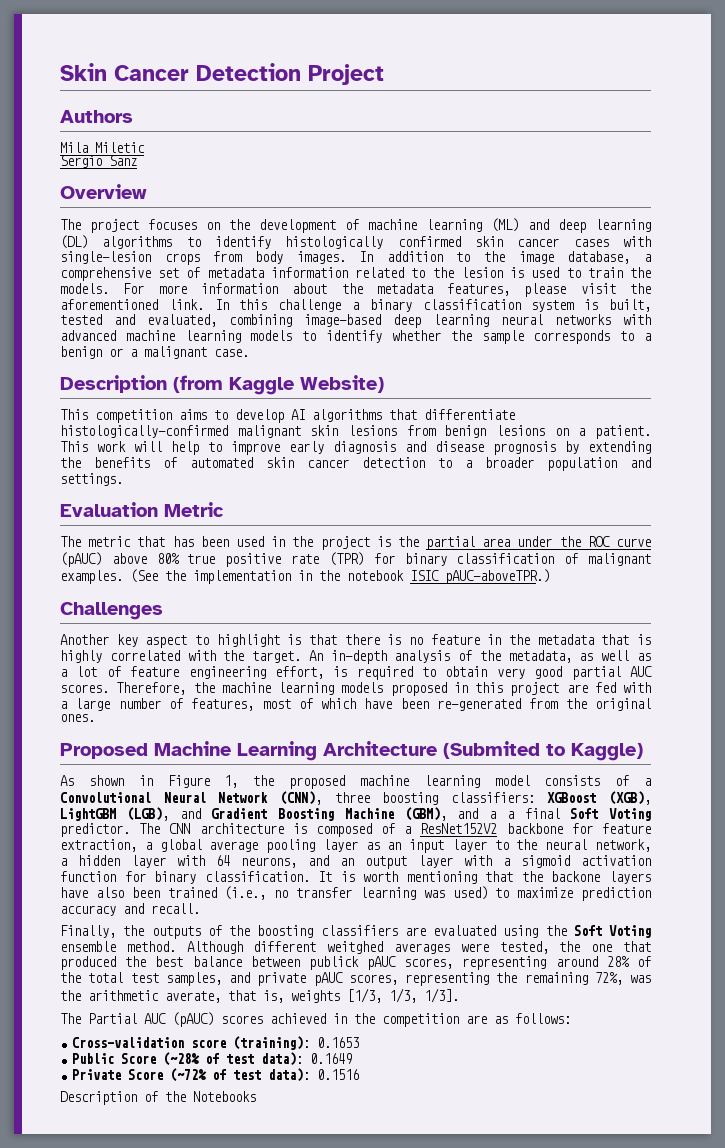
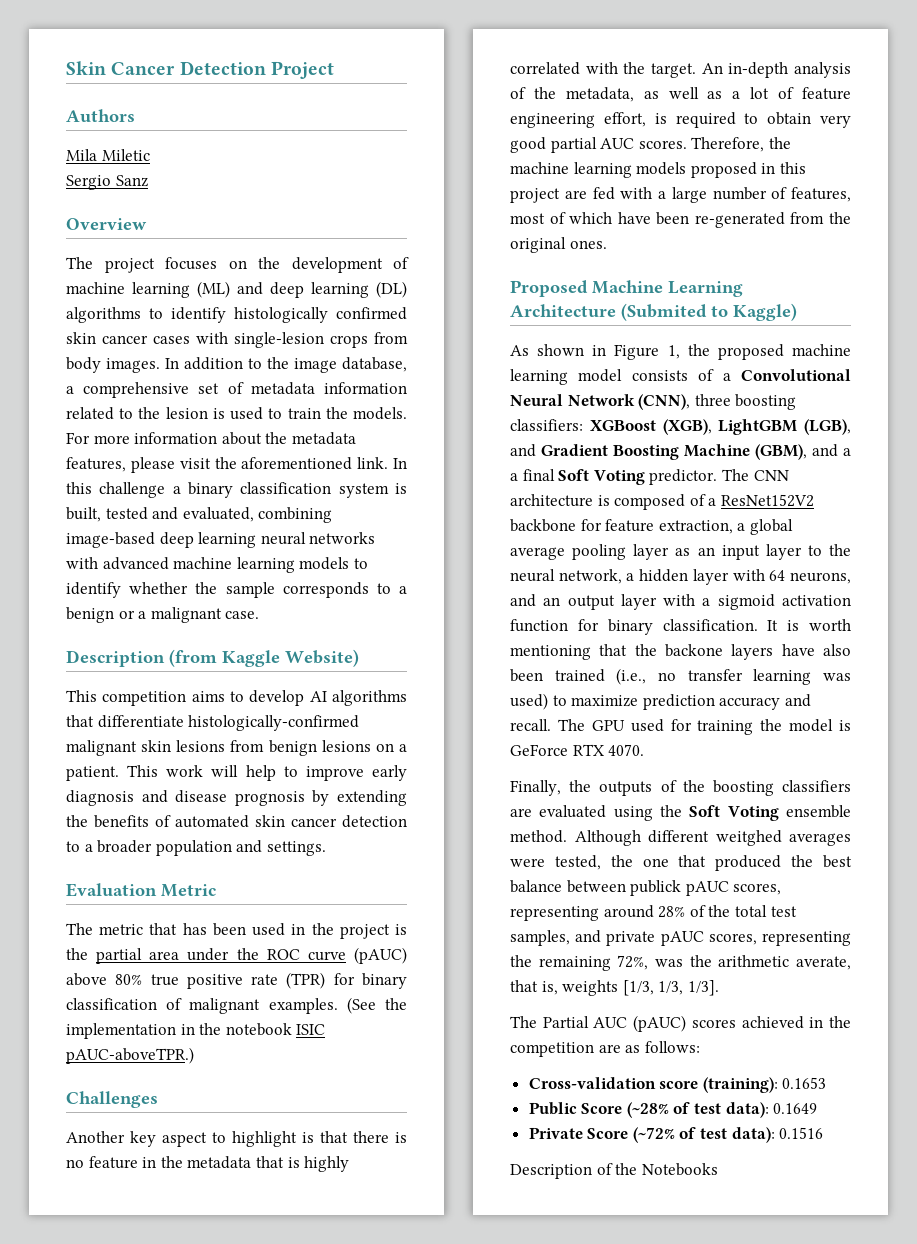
+ The GPU used for training the model is GeForce RTX 4070.

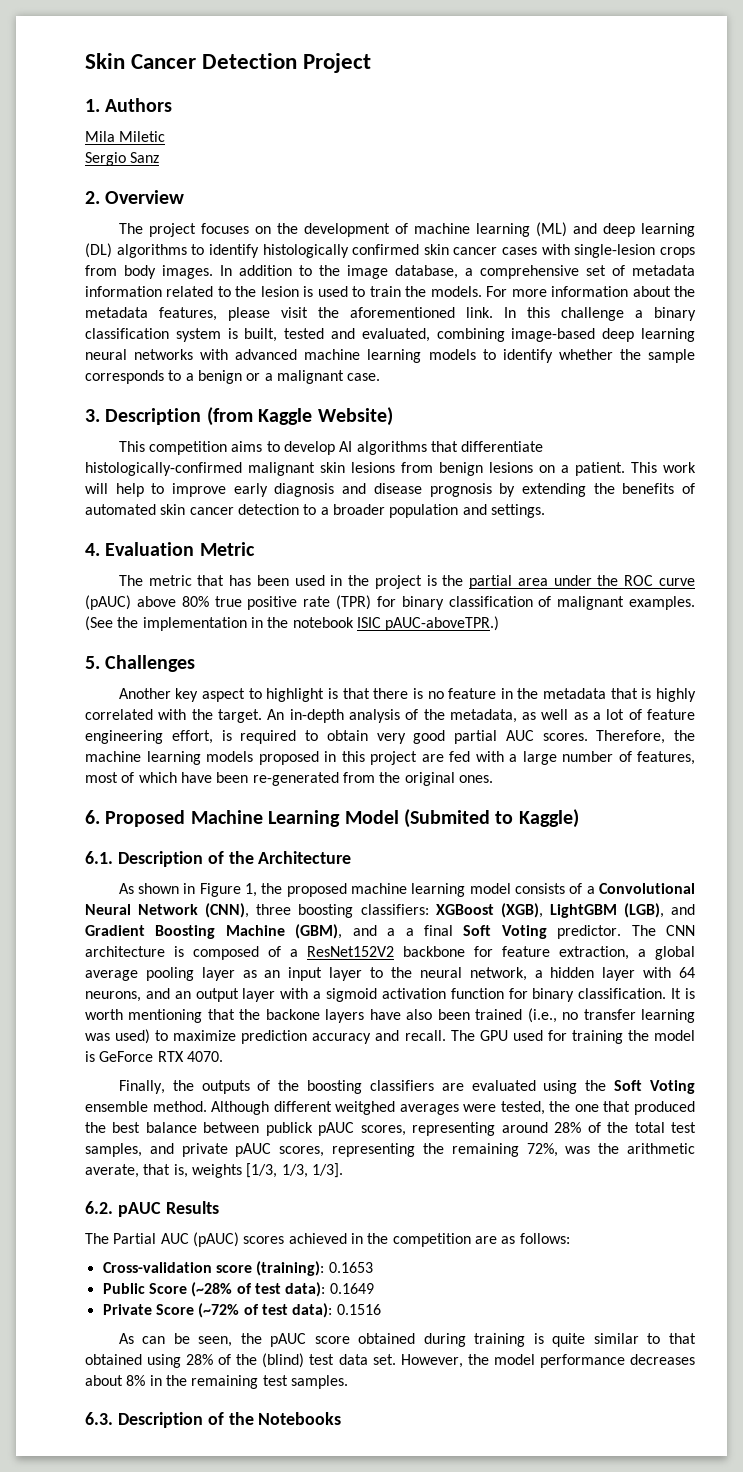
- Authors
+ 1. Authors
- Overview
+ 2. Overview
- Description (from Kaggle Website)
+ 3. Description (from Kaggle Website)
- Evaluation Metric
+ 4. Evaluation Metric
- Challenges
+ 5. Challenges
- Proposed Machine Learning Architecture (Submited to Kaggle)
+ 6. Proposed Machine Learning Model (Submited to Kaggle)
+ 6.1. Description of the Architecture
+ 6.2. pAUC Results
- Description of the Notebooks
+ As can be seen, the pAUC score obtained during training is quite similar to that obtained using 28% of the (blind) test data set. However, the model performance decreases about 8% in the remaining test samples.
+ 6.3. Description of the Notebooks

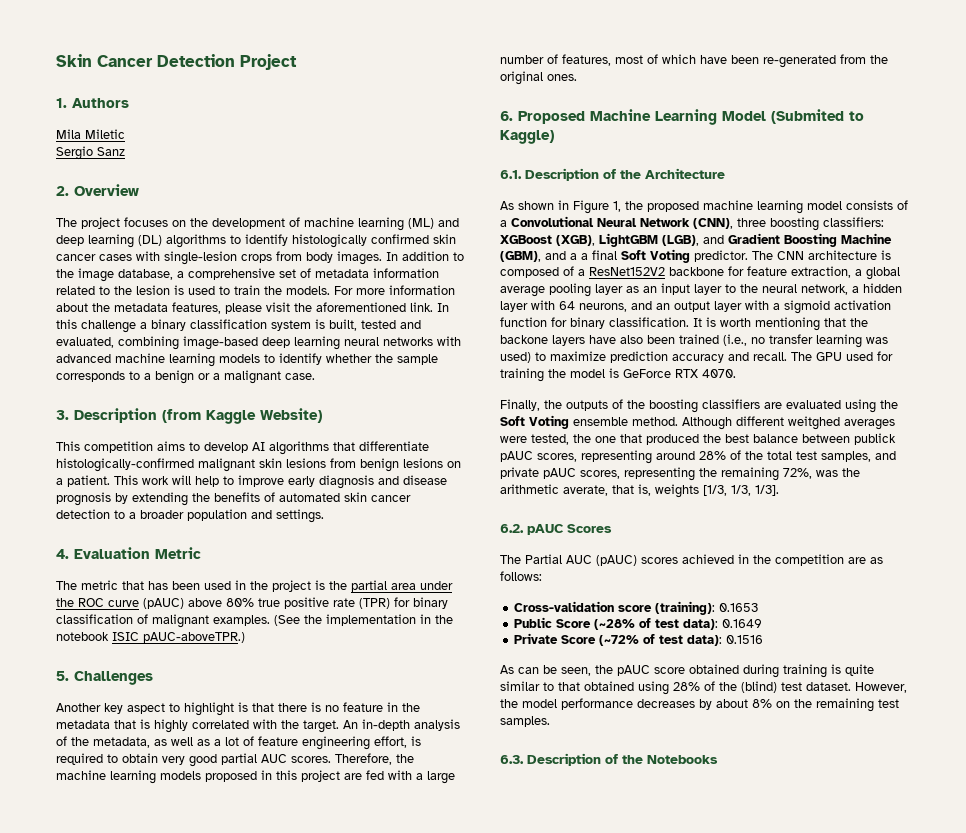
- 6.2. pAUC Results
+ 6.2. pAUC Scores
- As can be seen, the pAUC score obtained during training is quite similar to that obtained using 28% of the (blind) test data set.
+ As can be seen, the pAUC score obtained during training is quite similar to that obtained using 28% of the (blind) test dataset.
- However, the model performance decreases about 8% in the remaining test samples.
+ However, the model performance decreases by about 8% on the remaining test samples.

